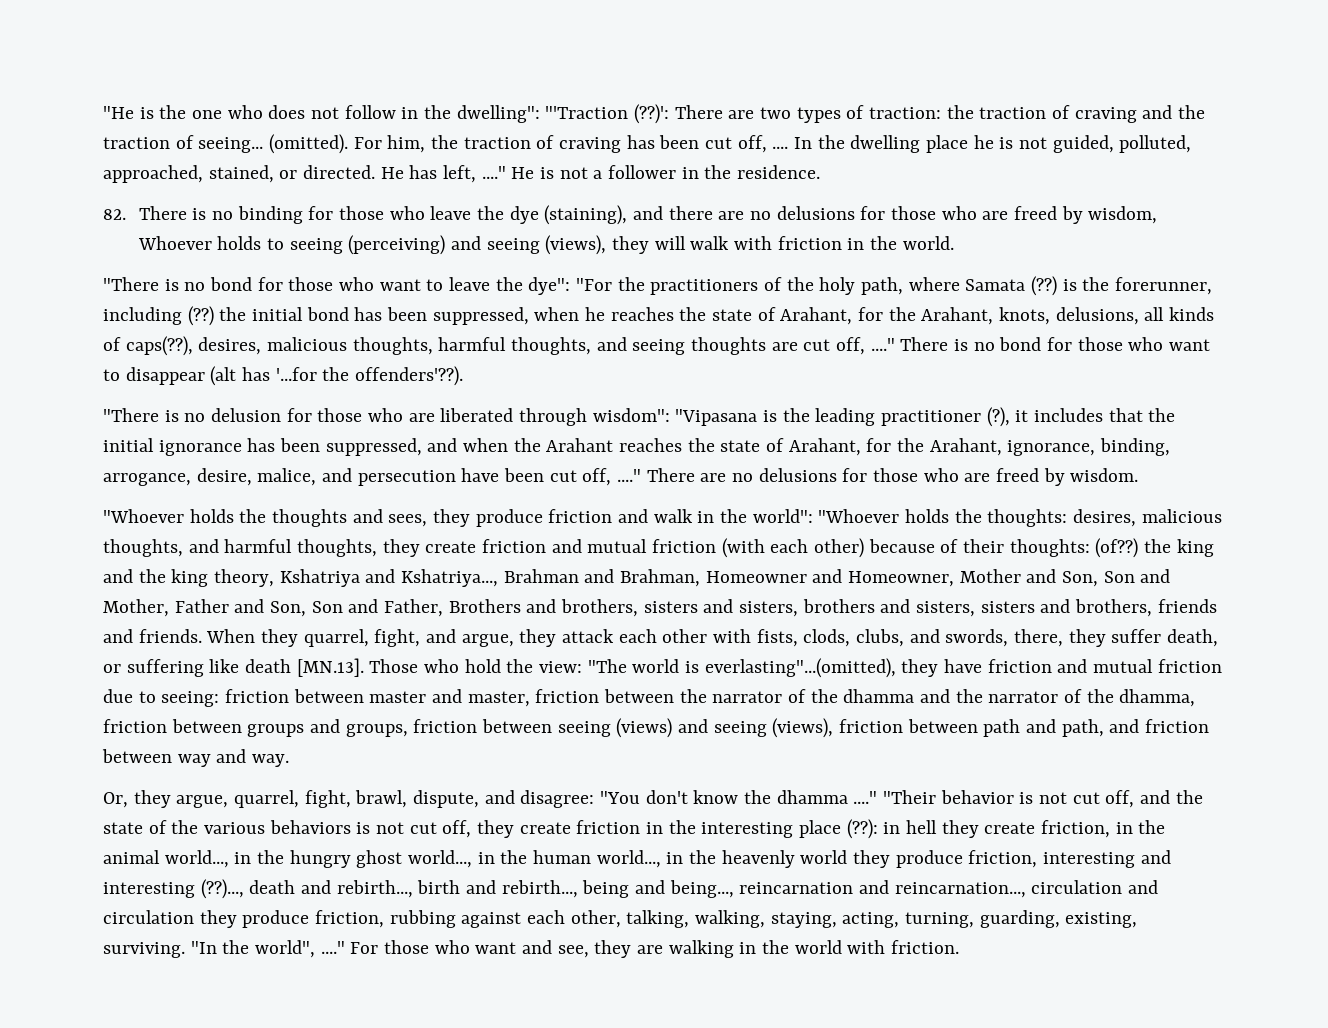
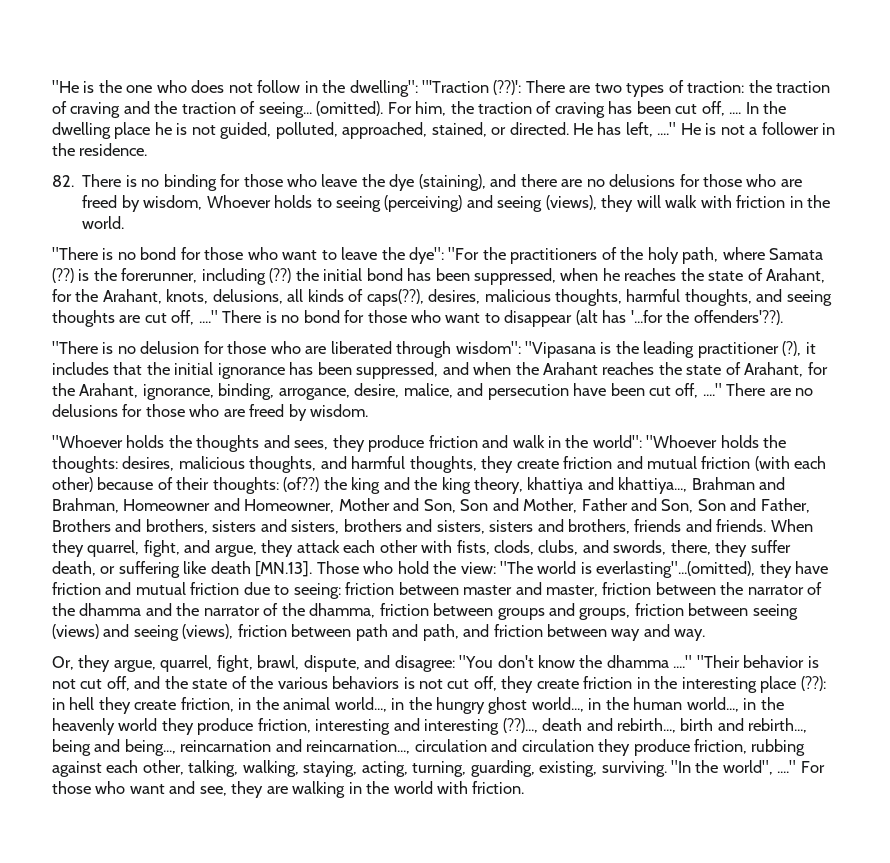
- (of??) the king and the king theory, Kshatriya and Kshatriya..., Brahman and Brahman, Homeowner and Homeowner, Mother and Son, Son and Mother, Father and Son, Son and Father, Brothers and brothers, sisters and sisters, brothers and sisters, sisters and brothers, friends and friends.
+ (of??) the king and the king theory, khattiya and khattiya..., Brahman and Brahman, Homeowner and Homeowner, Mother and Son, Son and Mother, Father and Son, Son and Father, Brothers and brothers, sisters and sisters, brothers and sisters, sisters and brothers, friends and friends.

